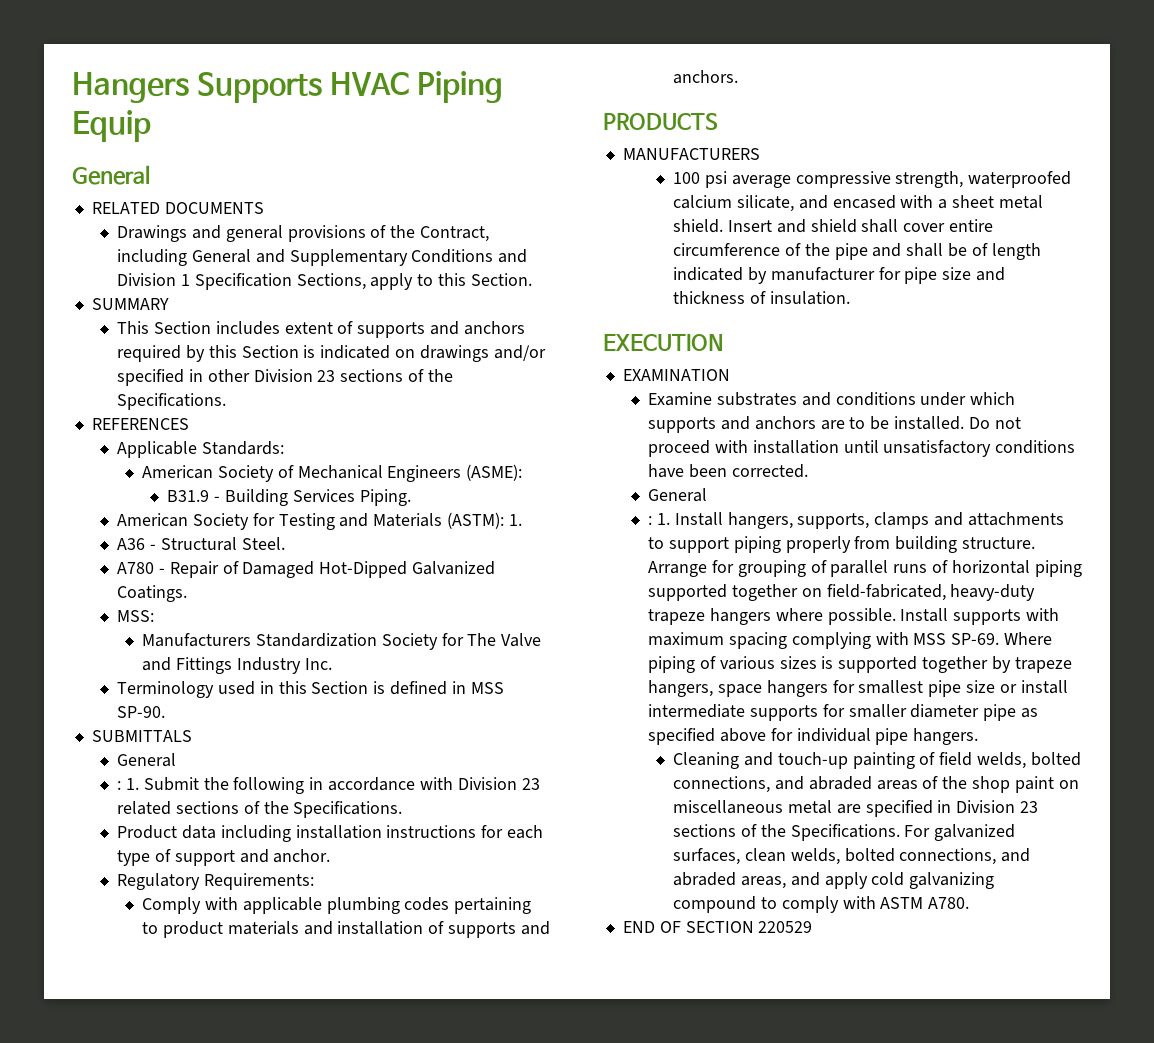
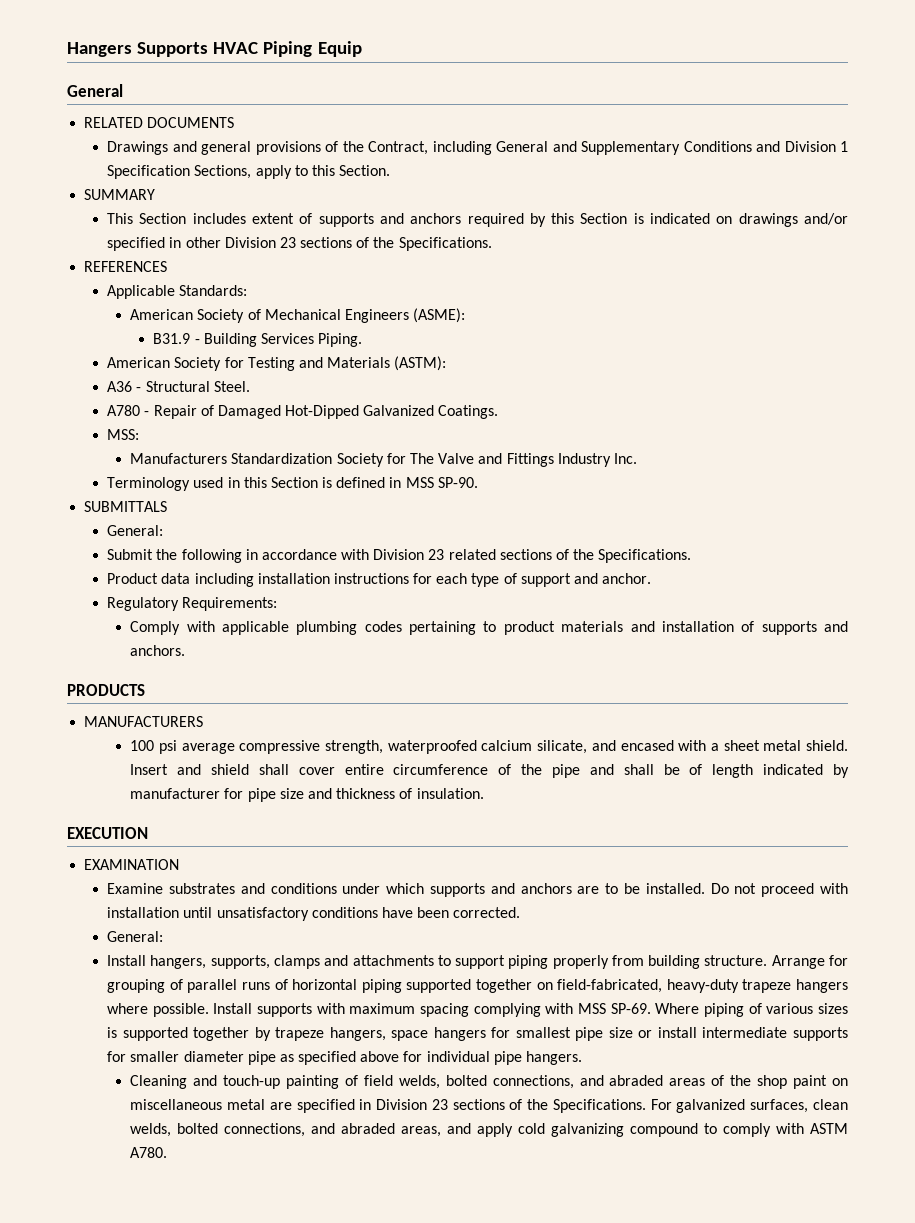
- American Society for Testing and Materials (ASTM): 1.
+ American Society for Testing and Materials (ASTM):
  SUBMITTALS
- General
- : 1. Submit the following in accordance with Division 23 related sections of the Specifications.
+ General:
+ Submit the following in accordance with Division 23 related sections of the Specifications.
  Do not proceed with installation until unsatisfactory conditions have been corrected.
- General
- : 1. Install hangers, supports, clamps and attachments to support piping properly from building structure.
+ General:
+ Install hangers, supports, clamps and attachments to support piping properly from building structure.
- END OF SECTION 220529

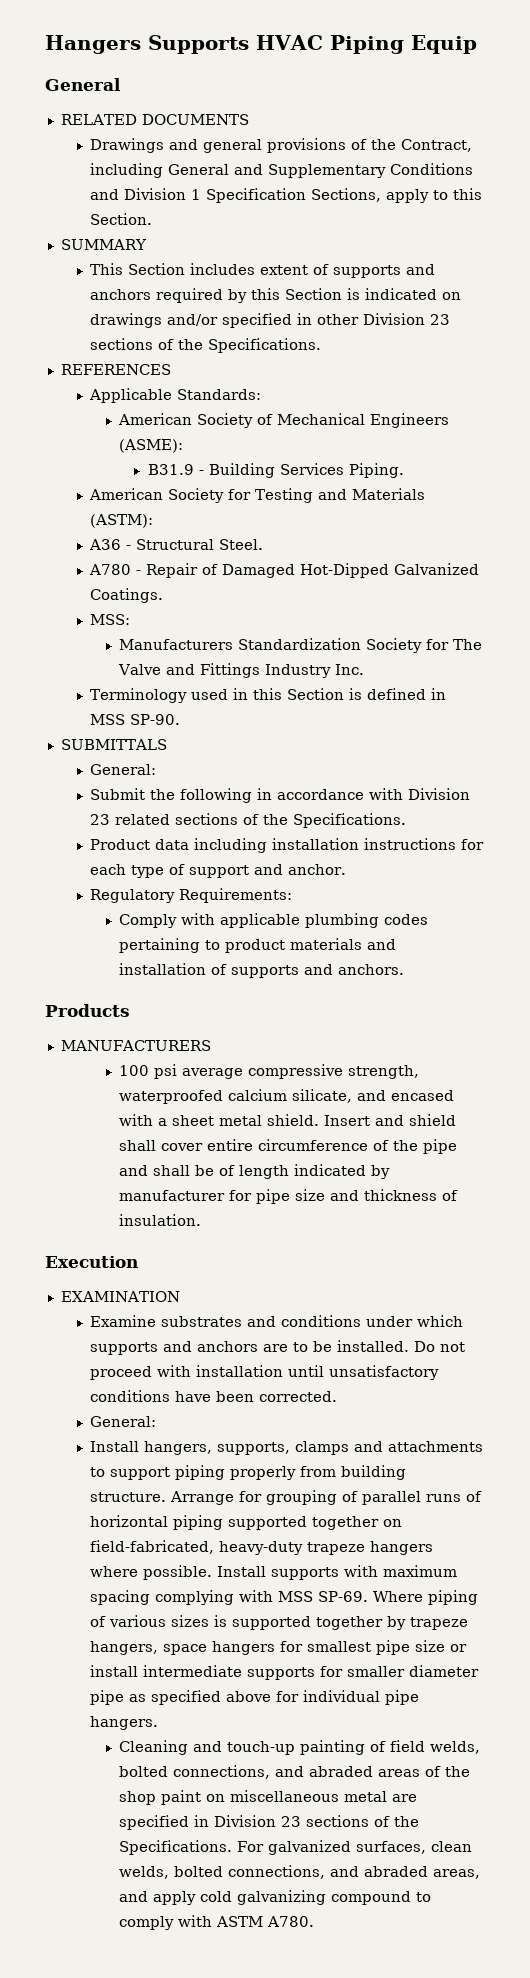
- PRODUCTS
+ Products
- EXECUTION
+ Execution

